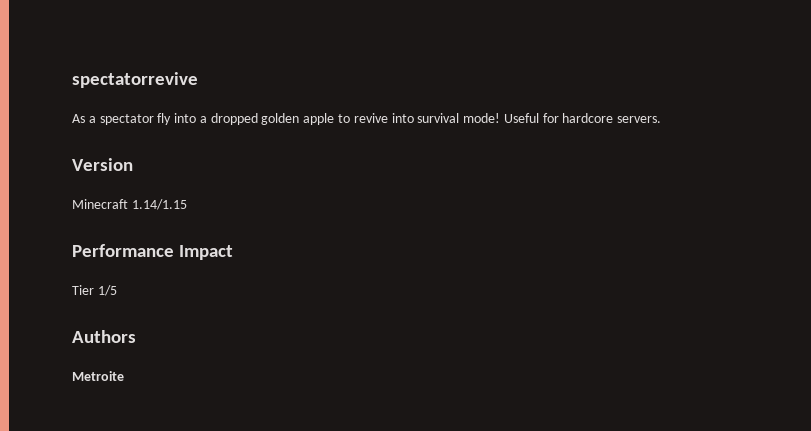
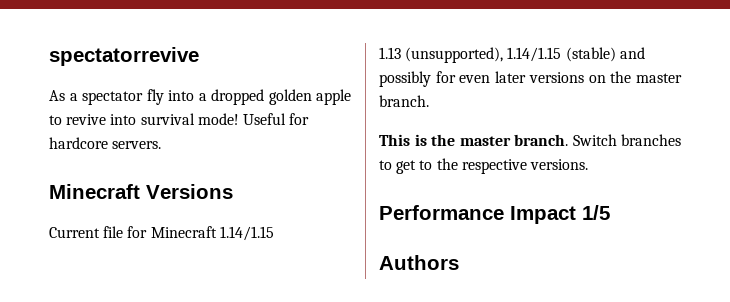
- Version
- Minecraft 1.14/1.15
+ Minecraft Versions
+ Current file for Minecraft 1.14/1.15
+ 1.13 (unsupported), 1.14/1.15 (stable) and possibly for even later versions on the master branch.
+ This is the master branch. Switch branches to get to the respective versions.
- Performance Impact
- Tier 1/5
+ Performance Impact 1/5
- Metroite

